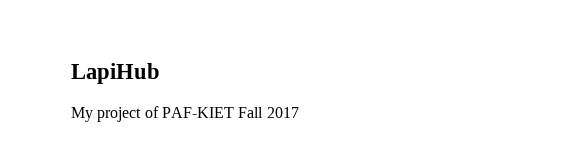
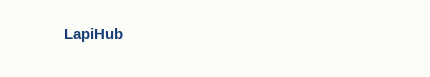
- My project of PAF-KIET Fall 2017

